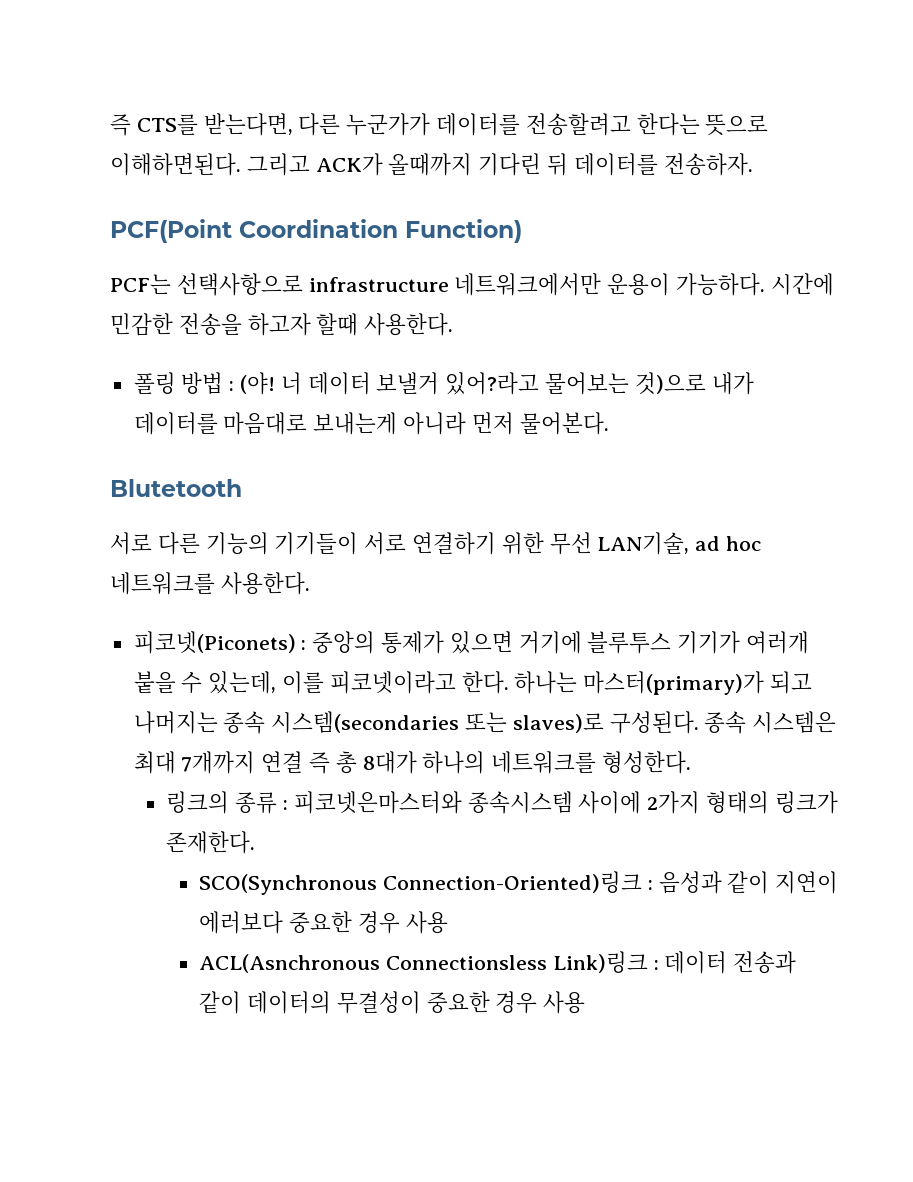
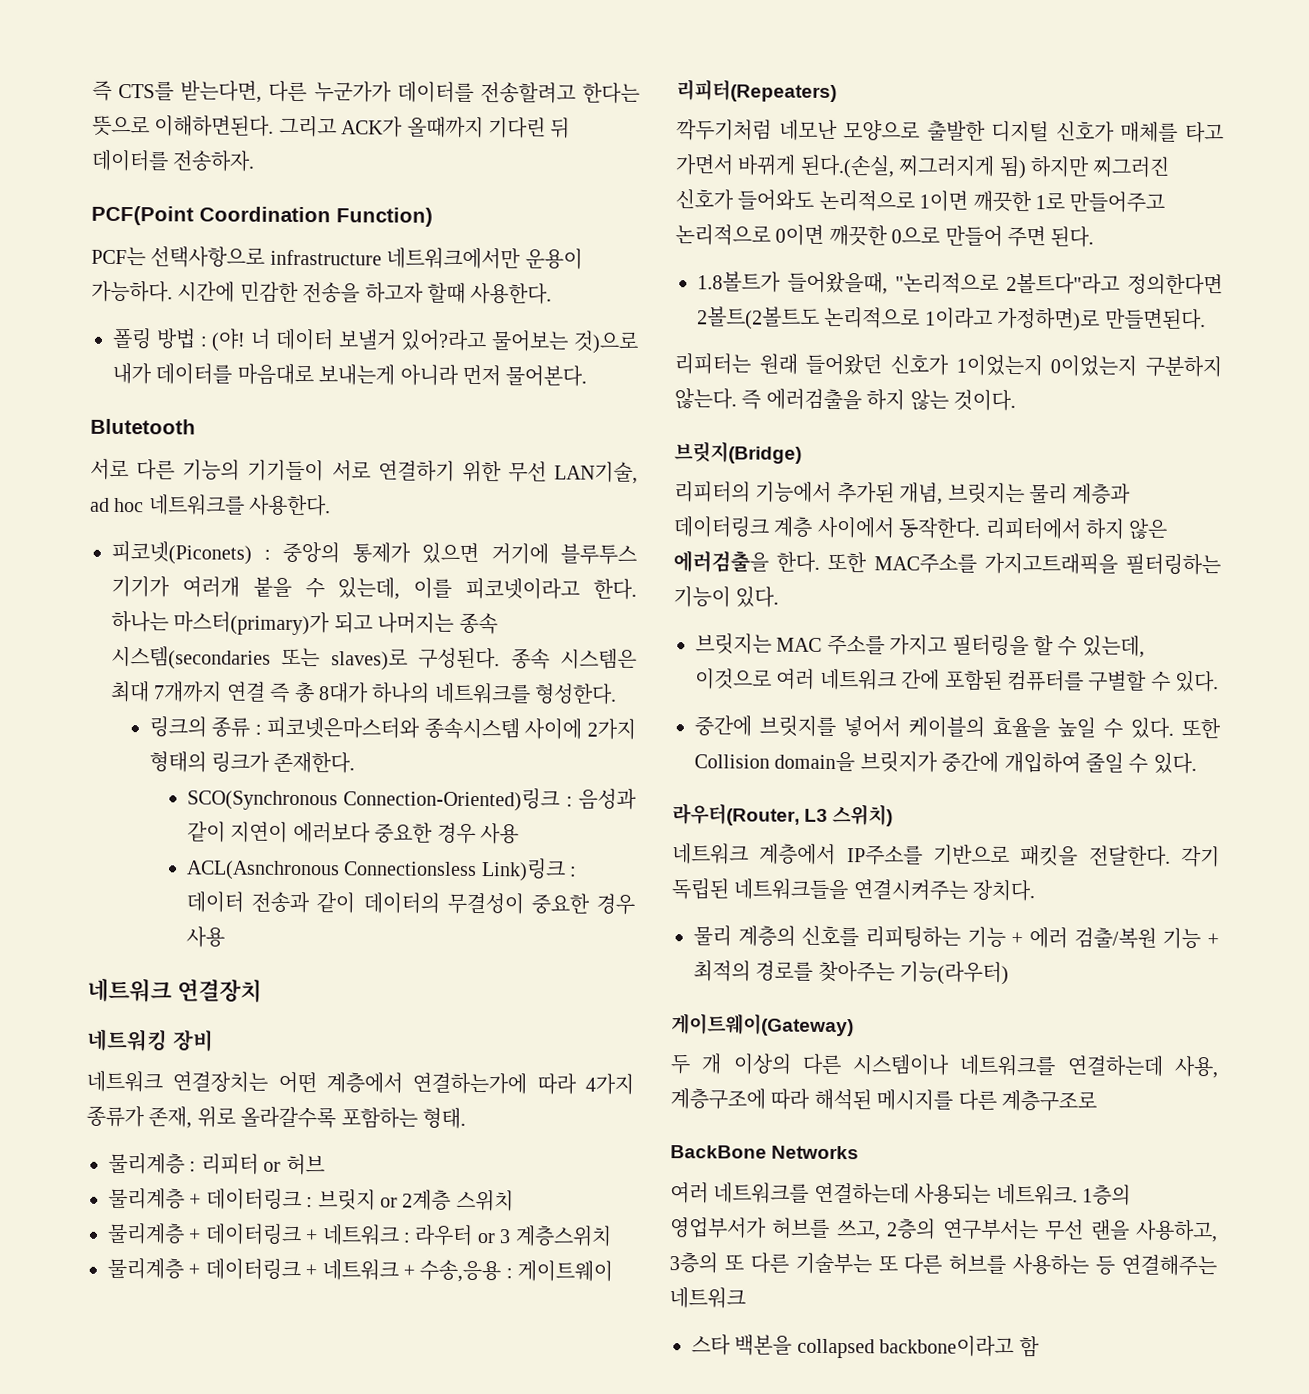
+ 네트워크 연결장치
+ 네트워킹 장비
+ 네트워크 연결장치는 어떤 계층에서 연결하는가에 따라 4가지 종류가 존재, 위로 올라갈수록 포함하는 형태.
+ 물리계층 : 리피터 or 허브
+ 물리계층 + 데이터링크 : 브릿지 or 2계층 스위치
+ 물리계층 + 데이터링크 + 네트워크 : 라우터 or 3 계층스위치
+ 물리계층 + 데이터링크 + 네트워크 + 수송,응용 : 게이트웨이
+ 리피터(Repeaters)
+ 깍두기처럼 네모난 모양으로 출발한 디지털 신호가 매체를 타고 가면서 바뀌게 된다.(손실, 찌그러지게 됨) 하지만 찌그러진 신호가 들어와도 논리적으로 1이면 깨끗한 1로 만들어주고 논리적으로 0이면 깨끗한 0으로 만들어 주면 된다.
+ 1.8볼트가 들어왔을때, "논리적으로 2볼트다"라고 정의한다면 2볼트(2볼트도 논리적으로 1이라고 가정하면)로 만들면된다.
+ 리피터는 원래 들어왔던 신호가 1이었는지 0이었는지 구분하지 않는다. 즉 에러검출을 하지 않는 것이다.
+ 브릿지(Bridge)
+ 리피터의 기능에서 추가된 개념, 브릿지는 물리 계층과 데이터링크 계층 사이에서 동작한다. 리피터에서 하지 않은 에러검출을 한다. 또한 MAC주소를 가지고트래픽을 필터링하는 기능이 있다.
+ 브릿지는 MAC 주소를 가지고 필터링을 할 수 있는데, 이것으로 여러 네트워크 간에 포함된 컴퓨터를 구별할 수 있다.
+ 중간에 브릿지를 넣어서 케이블의 효율을 높일 수 있다. 또한 Collision domain을 브릿지가 중간에 개입하여 줄일 수 있다.
+ 라우터(Router, L3 스위치)
+ 네트워크 계층에서 IP주소를 기반으로 패킷을 전달한다. 각기 독립된 네트워크들을 연결시켜주는 장치다.
+ 물리 계층의 신호를 리피팅하는 기능 + 에러 검출/복원 기능 + 최적의 경로를 찾아주는 기능(라우터)
+ 게이트웨이(Gateway)
+ 두 개 이상의 다른 시스템이나 네트워크를 연결하는데 사용, 계층구조에 따라 해석된 메시지를 다른 계층구조로
+ BackBone Networks
+ 여러 네트워크를 연결하는데 사용되는 네트워크. 1층의 영업부서가 허브를 쓰고, 2층의 연구부서는 무선 랜을 사용하고, 3층의 또 다른 기술부는 또 다른 허브를 사용하는 등 연결해주는 네트워크
+ 스타 백본을 collapsed backbone이라고 함

